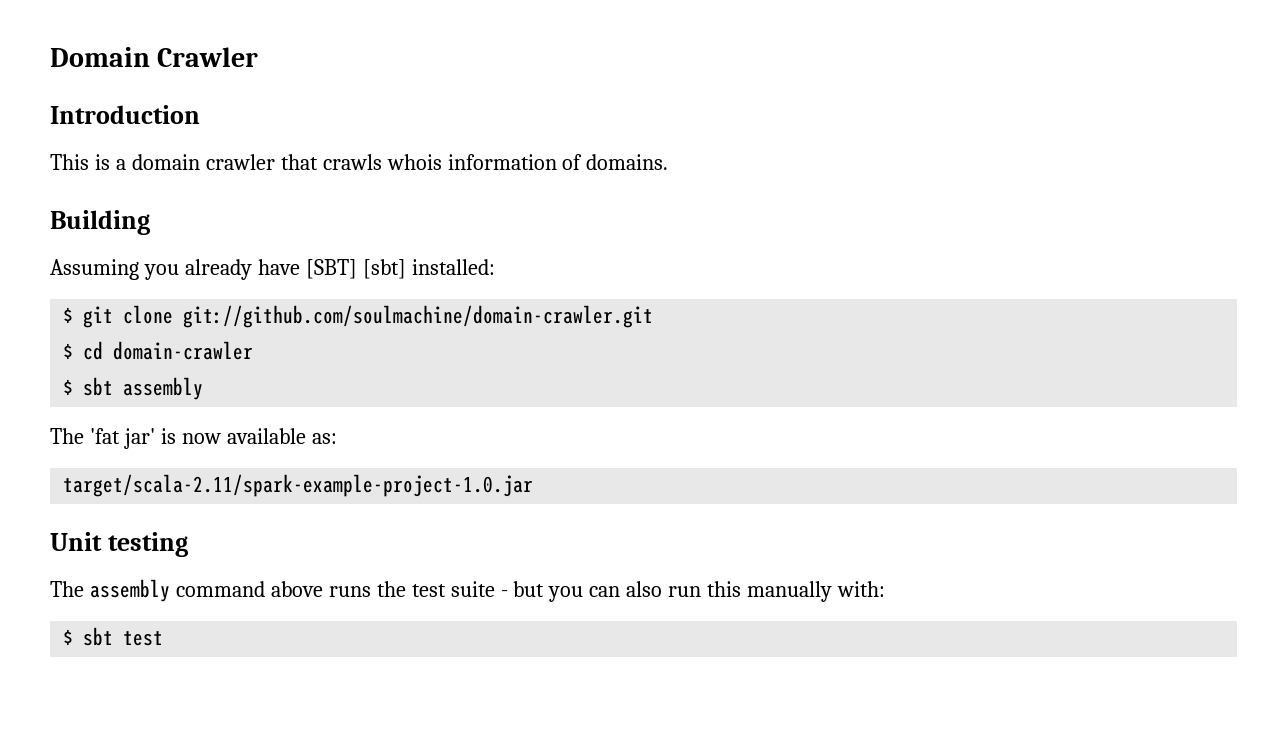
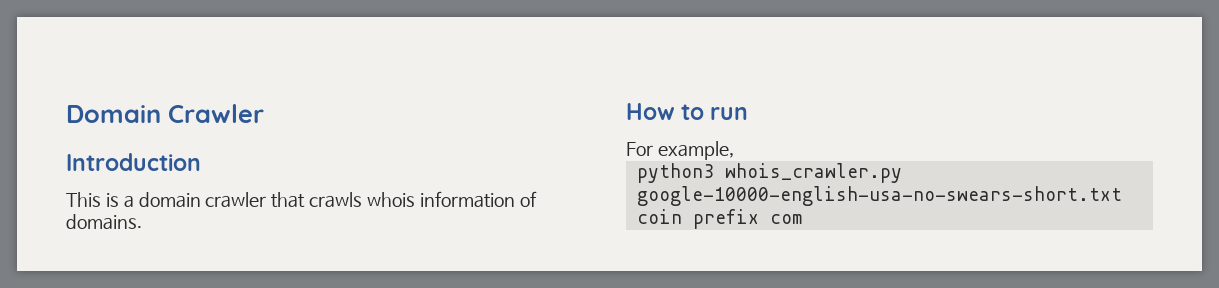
- Building
- Assuming you already have [SBT] [sbt] installed:
- $ git clone git://github.com/soulmachine/domain-crawler.git
- $ cd domain-crawler
- $ sbt assembly
- The 'fat jar' is now available as:
- target/scala-2.11/spark-example-project-1.0.jar
- Unit testing
- The assembly command above runs the test suite - but you can also run this manually with:
- $ sbt test
+ How to run
+ For example,
+ python3 whois_crawler.py google-10000-english-usa-no-swears-short.txt coin prefix com

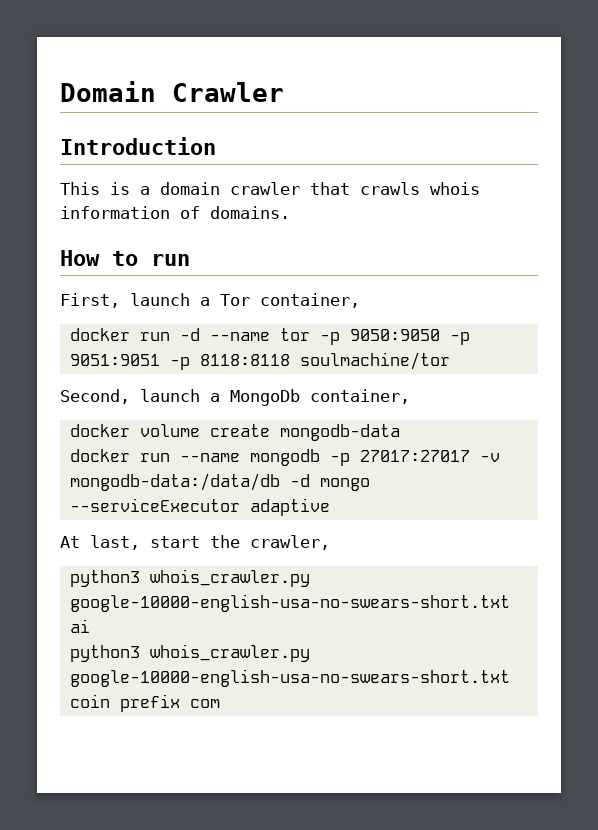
- For example,
+ First, launch a Tor container,
+ docker run -d --name tor -p 9050:9050 -p 9051:9051 -p 8118:8118 soulmachine/tor
+ Second, launch a MongoDb container,
+ docker volume create mongodb-data
+ docker run --name mongodb -p 27017:27017 -v mongodb-data:/data/db -d mongo --serviceExecutor adaptive
+ At last, start the crawler,
+ python3 whois_crawler.py google-10000-english-usa-no-swears-short.txt ai

